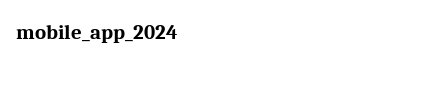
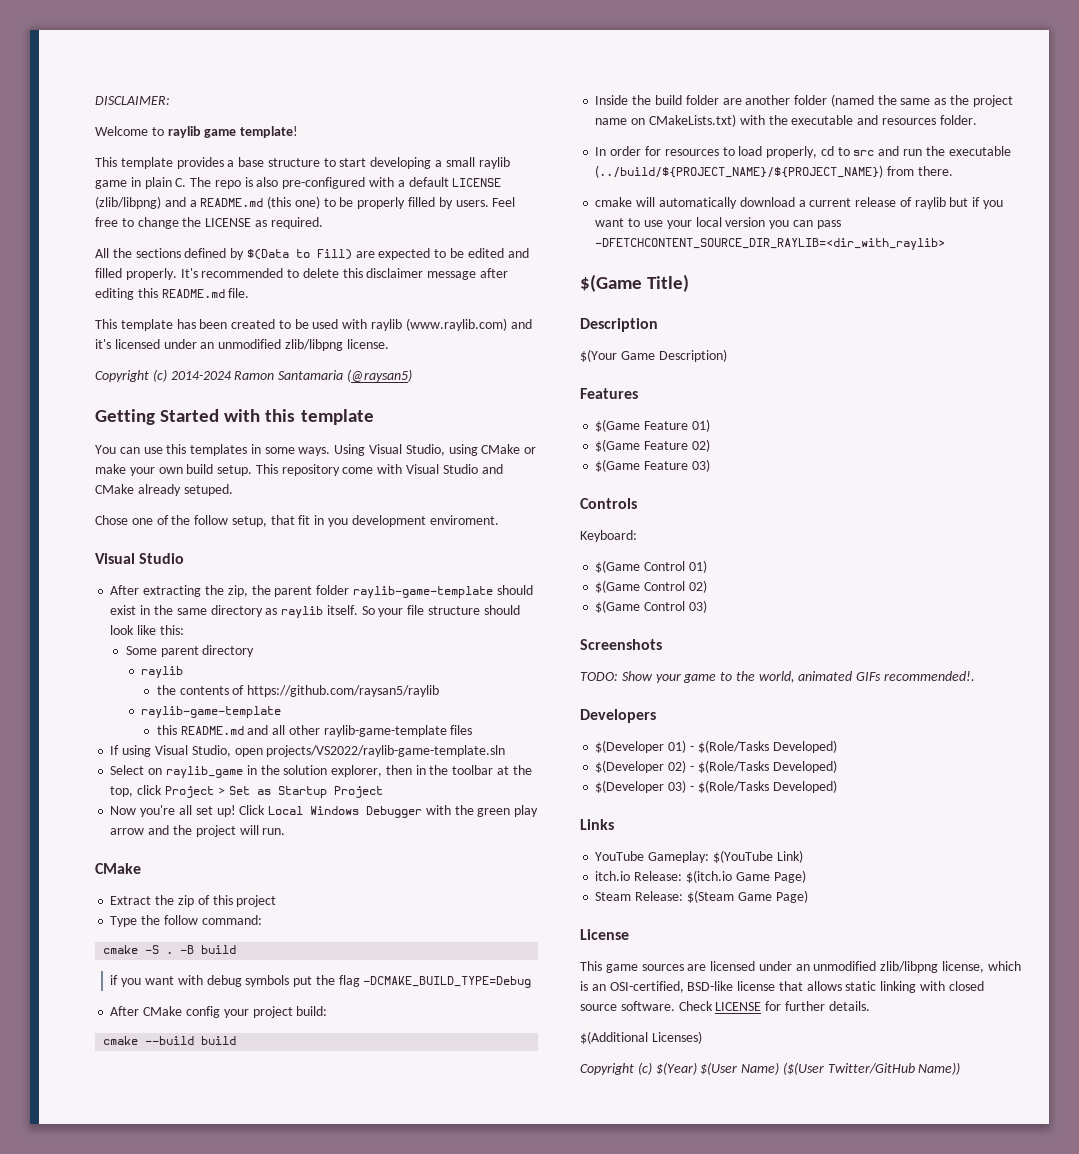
- mobile_app_2024
+ DISCLAIMER:
+ Welcome to raylib game template!
+ This template provides a base structure to start developing a small raylib game in plain C. The repo is also pre-configured with a default LICENSE (zlib/libpng) and a README.md (this one) to be properly filled by users. Feel free to change the LICENSE as required.
+ All the sections defined by $(Data to Fill) are expected to be edited and filled properly. It's recommended to delete this disclaimer message after editing this README.md file.
+ This template has been created to be used with raylib (www.raylib.com) and it's licensed under an unmodified zlib/libpng license.
+ Copyright (c) 2014-2024 Ramon Santamaria (@raysan5)
+ Getting Started with this template
+ You can use this templates in some ways. Using Visual Studio, using CMake or make your own build setup. This repository come with Visual Studio and CMake already setuped.
+ Chose one of the follow setup, that fit in you development enviroment.
+ Visual Studio
+ After extracting the zip, the parent folder raylib-game-template should exist in the same directory as raylib itself. So your file structure should look like this:
+ Some parent directory
+ raylib
+ the contents of https://github.com/raysan5/raylib
+ raylib-game-template
+ this README.md and all other raylib-game-template files
+ If using Visual Studio, open projects/VS2022/raylib-game-template.sln
+ Select on raylib_game in the solution explorer, then in the toolbar at the top, click Project > Set as Startup Project
+ Now you're all set up! Click Local Windows Debugger with the green play arrow and the project will run.
+ CMake
+ Extract the zip of this project
+ Type the follow command:
+ cmake -S . -B build
+ if you want with debug symbols put the flag -DCMAKE_BUILD_TYPE=Debug
+ After CMake config your project build:
+ cmake --build build
+ Inside the build folder are another folder (named the same as the project name on CMakeLists.txt) with the executable and resources folder.
+ In order for resources to load properly, cd to src and run the executable (../build/${PROJECT_NAME}/${PROJECT_NAME}) from there.
+ cmake will automatically download a current release of raylib but if you want to use your local version you can pass -DFETCHCONTENT_SOURCE_DIR_RAYLIB=<dir_with_raylib>
+ $(Game Title)
+ Description
+ $(Your Game Description)
+ Features
+ $(Game Feature 01)
+ $(Game Feature 02)
+ $(Game Feature 03)
+ Controls
+ Keyboard:
+ $(Game Control 01)
+ $(Game Control 02)
+ $(Game Control 03)
+ Screenshots
+ TODO: Show your game to the world, animated GIFs recommended!.
+ Developers
+ $(Developer 01) - $(Role/Tasks Developed)
+ $(Developer 02) - $(Role/Tasks Developed)
+ $(Developer 03) - $(Role/Tasks Developed)
+ Links
+ YouTube Gameplay: $(YouTube Link)
+ itch.io Release: $(itch.io Game Page)
+ Steam Release: $(Steam Game Page)
+ License
+ This game sources are licensed under an unmodified zlib/libpng license, which is an OSI-certified, BSD-like license that allows static linking with closed source software. Check LICENSE for further details.
+ $(Additional Licenses)
+ Copyright (c) $(Year) $(User Name) ($(User Twitter/GitHub Name))

